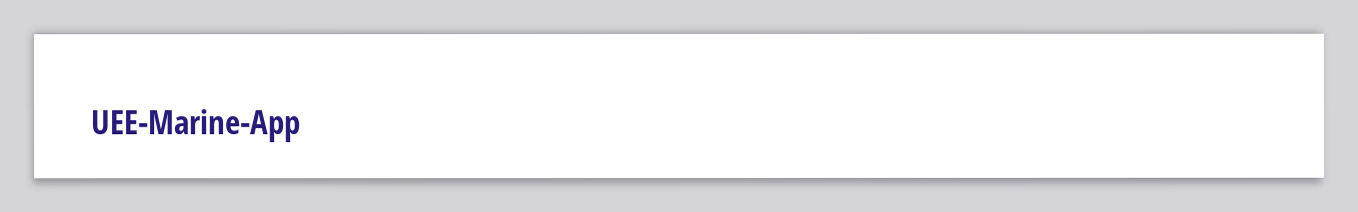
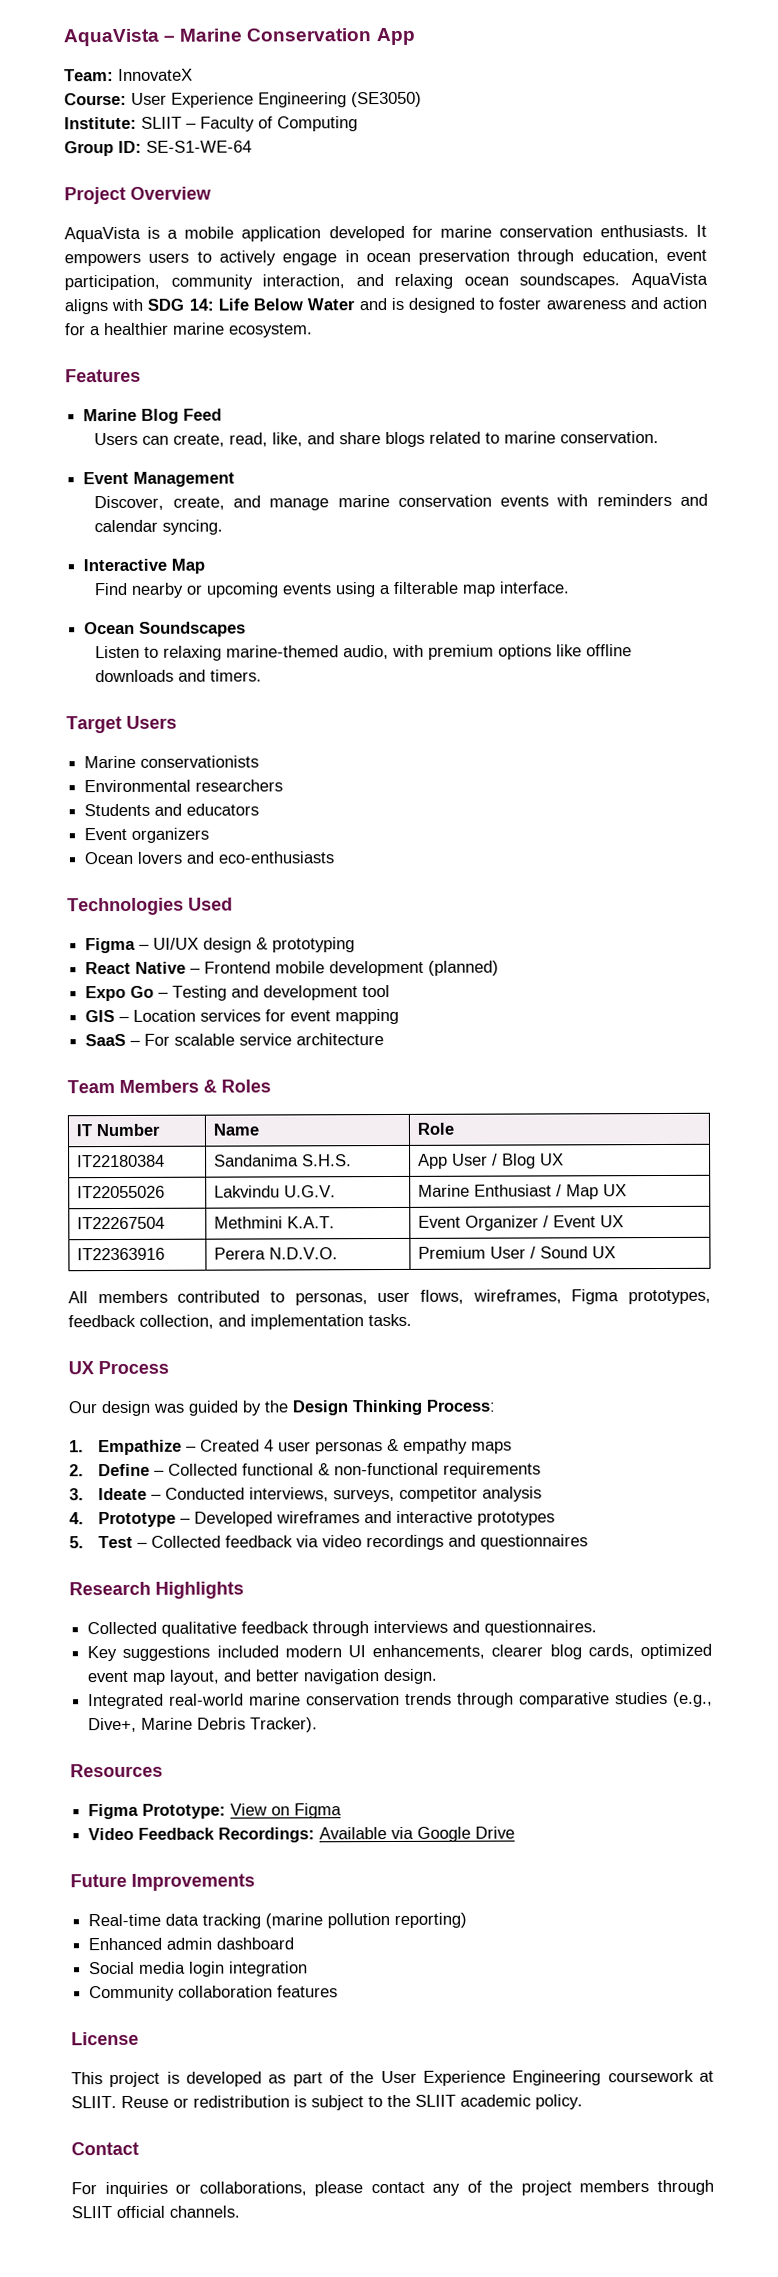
- UEE-Marine-App
+ AquaVista – Marine Conservation App
+ Team: InnovateX
+ Course: User Experience Engineering (SE3050)
+ Institute: SLIIT – Faculty of Computing
+ Group ID: SE-S1-WE-64
+ Project Overview
+ AquaVista is a mobile application developed for marine conservation enthusiasts. It empowers users to actively engage in ocean preservation through education, event participation, community interaction, and relaxing ocean soundscapes. AquaVista aligns with SDG 14: Life Below Water and is designed to foster awareness and action for a healthier marine ecosystem.
+ Features
+ Marine Blog Feed
+ Users can create, read, like, and share blogs related to marine conservation.
+ Event Management
+ Discover, create, and manage marine conservation events with reminders and calendar syncing.
+ Interactive Map
+ Find nearby or upcoming events using a filterable map interface.
+ Ocean Soundscapes
+ Listen to relaxing marine-themed audio, with premium options like offline downloads and timers.
+ Target Users
+ Marine conservationists
+ Environmental researchers
+ Students and educators
+ Event organizers
+ Ocean lovers and eco-enthusiasts
+ Technologies Used
+ Figma – UI/UX design & prototyping
+ React Native – Frontend mobile development (planned)
+ Expo Go – Testing and development tool
+ GIS – Location services for event mapping
+ SaaS – For scalable service architecture
+ Team Members & Roles
+ IT Number | Name | Role
+ IT22180384 | Sandanima S.H.S. | App User / Blog UX
+ IT22055026 | Lakvindu U.G.V. | Marine Enthusiast / Map UX
+ IT22267504 | Methmini K.A.T. | Event Organizer / Event UX
+ IT22363916 | Perera N.D.V.O. | Premium User / Sound UX
+ All members contributed to personas, user flows, wireframes, Figma prototypes, feedback collection, and implementation tasks.
+ UX Process
+ Our design was guided by the Design Thinking Process:
+ 1. Empathize – Created 4 user personas & empathy maps
+ 2. Define – Collected functional & non-functional requirements
+ 3. Ideate – Conducted interviews, surveys, competitor analysis
+ 4. Prototype – Developed wireframes and interactive prototypes
+ 5. Test – Collected feedback via video recordings and questionnaires
+ Research Highlights
+ Collected qualitative feedback through interviews and questionnaires.
+ Key suggestions included modern UI enhancements, clearer blog cards, optimized event map layout, and better navigation design.
+ Integrated real-world marine conservation trends through comparative studies (e.g., Dive+, Marine Debris Tracker).
+ Resources
+ Figma Prototype: View on Figma
+ Video Feedback Recordings: Available via Google Drive
+ Future Improvements
+ Real-time data tracking (marine pollution reporting)
+ Enhanced admin dashboard
+ Social media login integration
+ Community collaboration features
+ License
+ This project is developed as part of the User Experience Engineering coursework at SLIIT. Reuse or redistribution is subject to the SLIIT academic policy.
+ Contact
+ For inquiries or collaborations, please contact any of the project members through SLIIT official channels.

